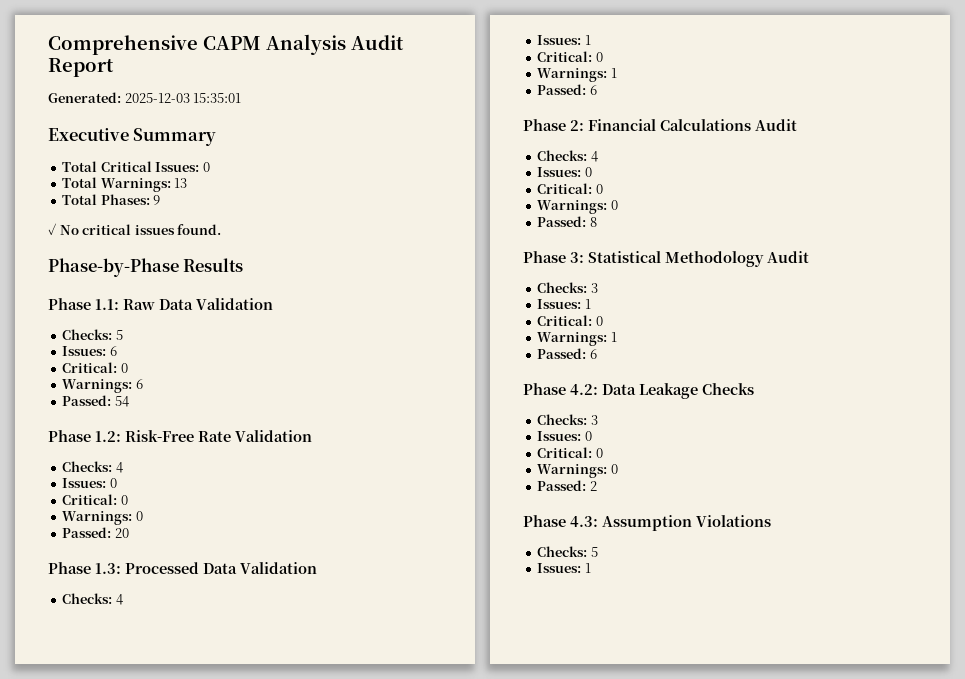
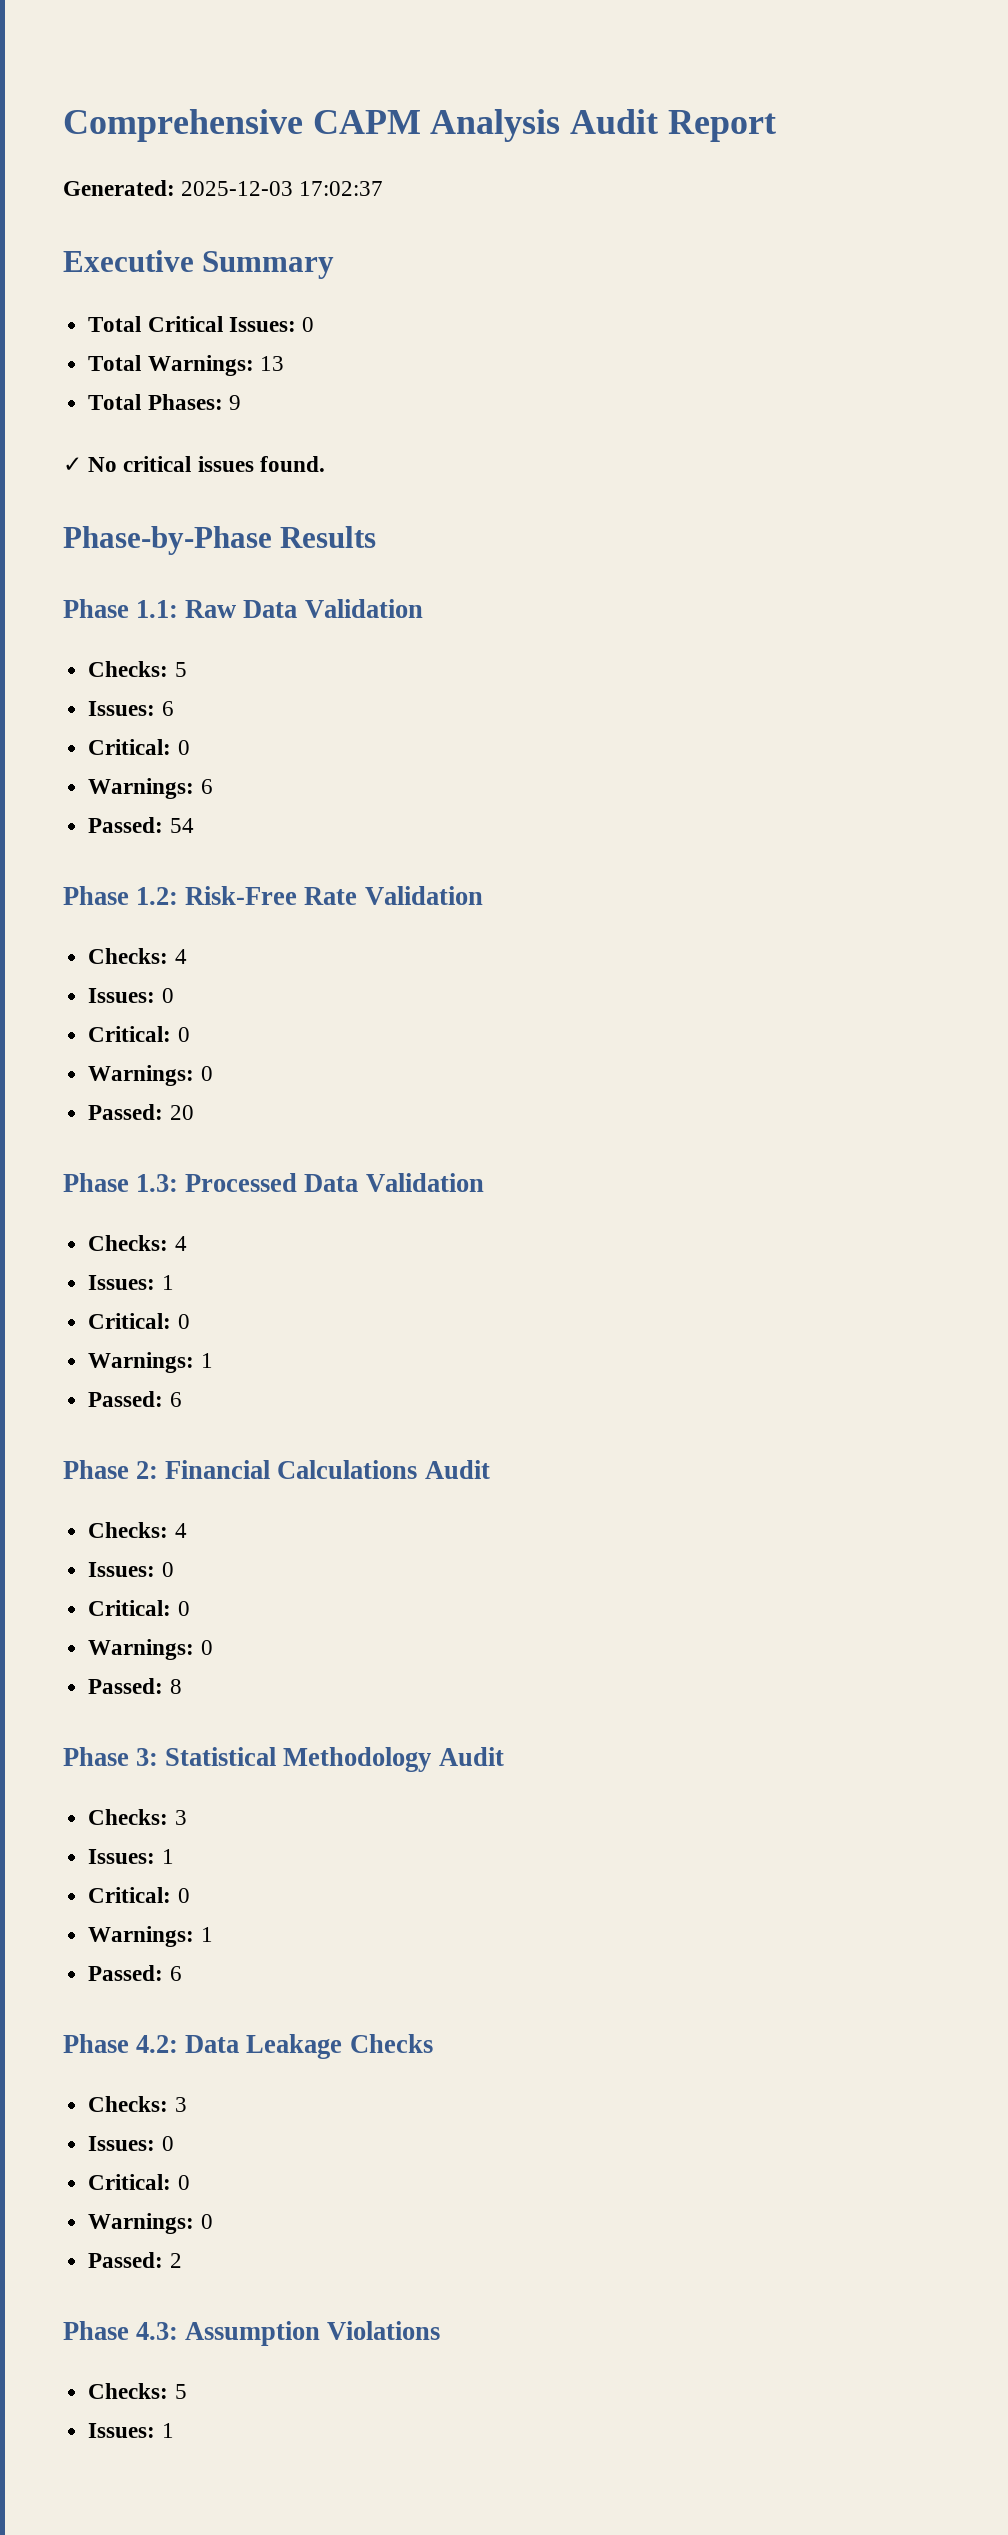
- Generated: 2025-12-03 15:35:01
+ Generated: 2025-12-03 17:02:37

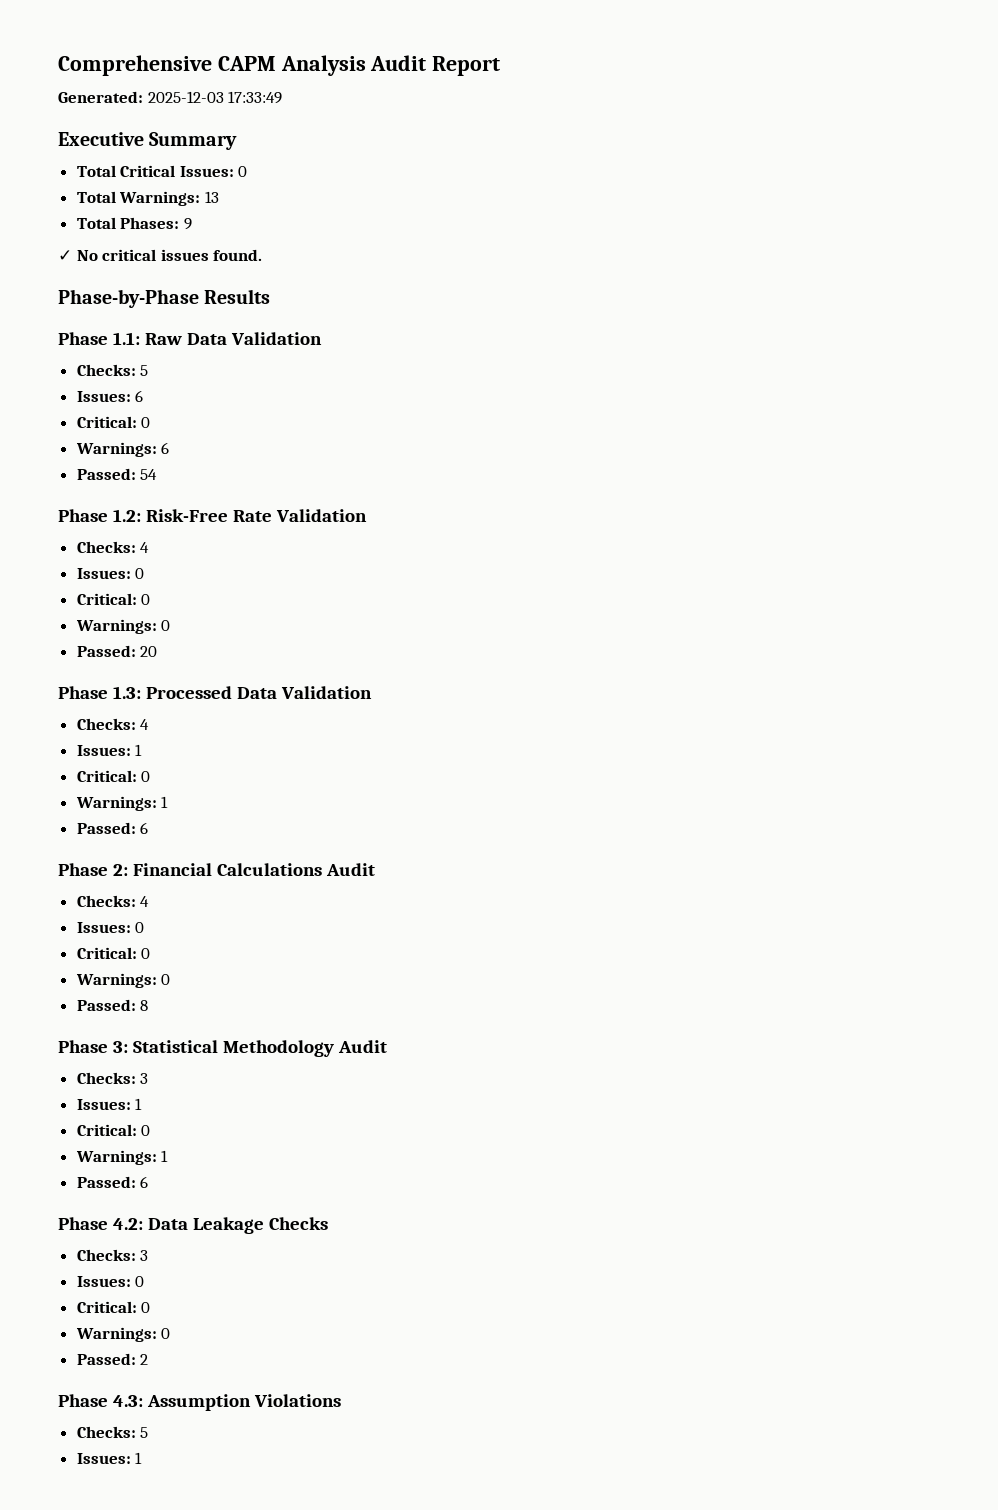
- Generated: 2025-12-03 17:02:37
+ Generated: 2025-12-03 17:33:49

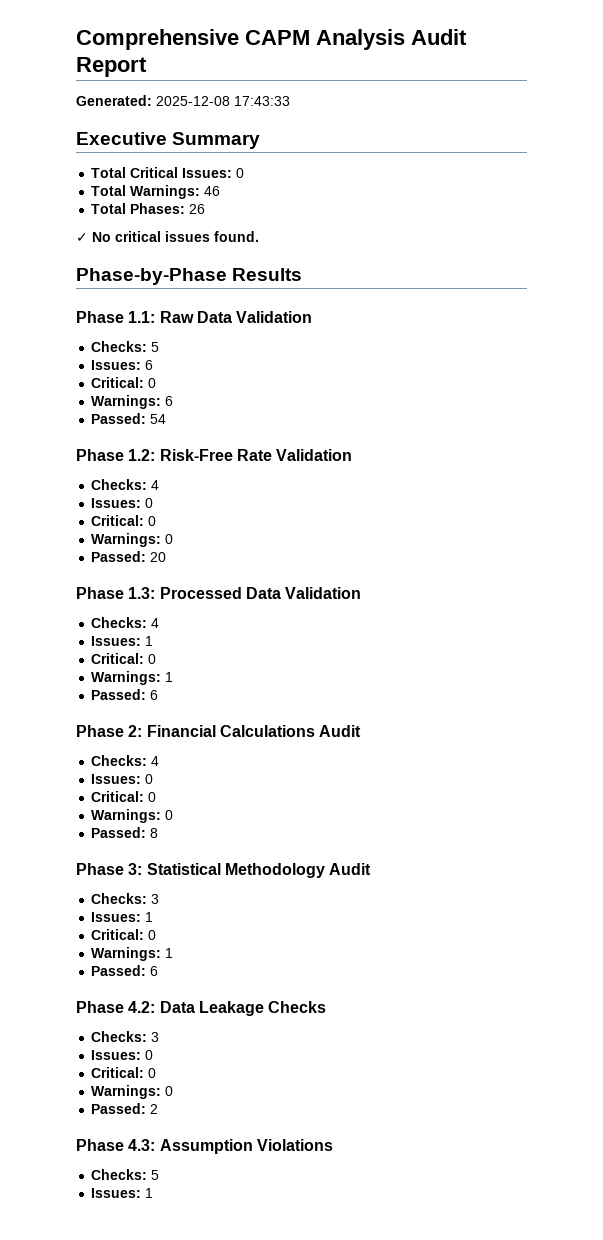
- Generated: 2025-12-03 17:33:49
+ Generated: 2025-12-08 17:43:33
- Total Warnings: 13
+ Total Warnings: 46
- Total Phases: 9
+ Total Phases: 26

